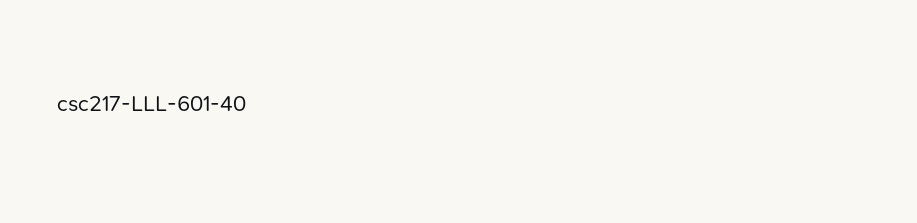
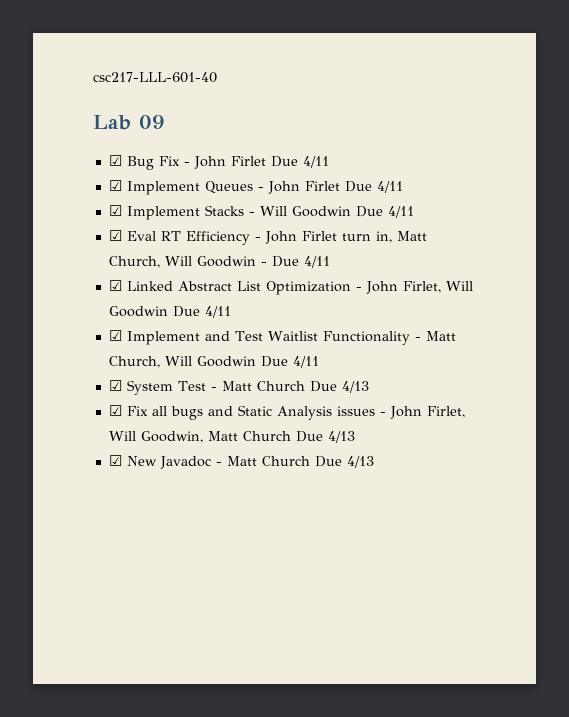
+ Lab 09
+ ☑ Bug Fix - John Firlet Due 4/11
+ ☑ Implement Queues - John Firlet Due 4/11
+ ☑ Implement Stacks - Will Goodwin Due 4/11
+ ☑ Eval RT Efficiency - John Firlet turn in, Matt Church, Will Goodwin - Due 4/11
+ ☑ Linked Abstract List Optimization - John Firlet, Will Goodwin Due 4/11
+ ☑ Implement and Test Waitlist Functionality - Matt Church, Will Goodwin Due 4/11
+ ☑ System Test - Matt Church Due 4/13
+ ☑ Fix all bugs and Static Analysis issues - John Firlet, Will Goodwin, Matt Church Due 4/13
+ ☑ New Javadoc - Matt Church Due 4/13

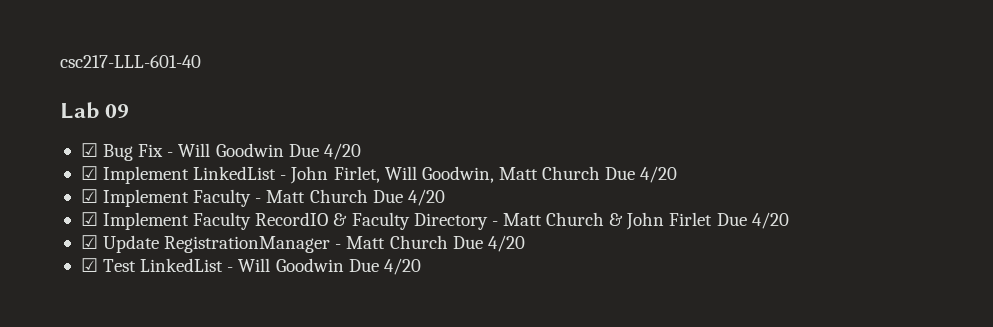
- ☑ Bug Fix - John Firlet Due 4/11
- ☑ Implement Queues - John Firlet Due 4/11
- ☑ Implement Stacks - Will Goodwin Due 4/11
- ☑ Eval RT Efficiency - John Firlet turn in, Matt Church, Will Goodwin - Due 4/11
- ☑ Linked Abstract List Optimization - John Firlet, Will Goodwin Due 4/11
- ☑ Implement and Test Waitlist Functionality - Matt Church, Will Goodwin Due 4/11
- ☑ System Test - Matt Church Due 4/13
- ☑ Fix all bugs and Static Analysis issues - John Firlet, Will Goodwin, Matt Church Due 4/13
- ☑ New Javadoc - Matt Church Due 4/13
+ ☑ Bug Fix - Will Goodwin Due 4/20
+ ☑ Implement LinkedList - John Firlet, Will Goodwin, Matt Church Due 4/20
+ ☑ Implement Faculty - Matt Church Due 4/20
+ ☑ Implement Faculty RecordIO & Faculty Directory - Matt Church & John Firlet Due 4/20
+ ☑ Update RegistrationManager - Matt Church Due 4/20
+ ☑ Test LinkedList - Will Goodwin Due 4/20

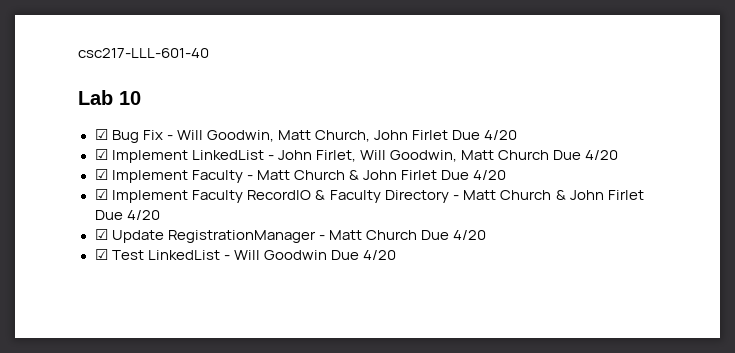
- Lab 09
+ Lab 10
- ☑ Bug Fix - Will Goodwin Due 4/20
+ ☑ Bug Fix - Will Goodwin, Matt Church, John Firlet Due 4/20
- ☑ Implement Faculty - Matt Church Due 4/20
+ ☑ Implement Faculty - Matt Church & John Firlet Due 4/20

